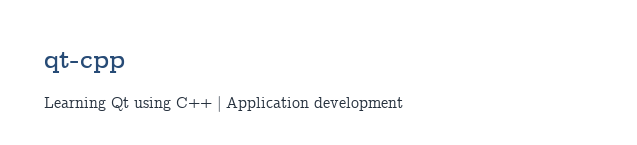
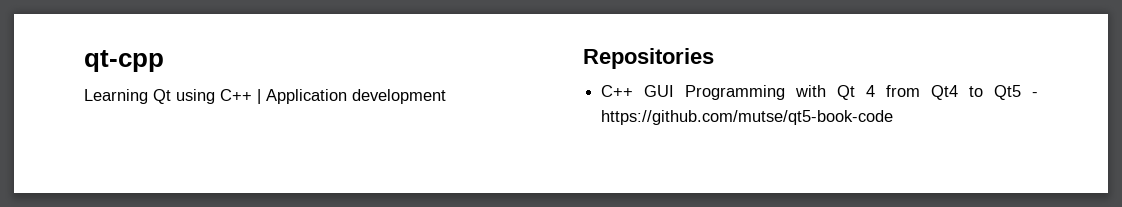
+ Repositories
+ C++ GUI Programming with Qt 4 from Qt4 to Qt5 - https://github.com/mutse/qt5-book-code

